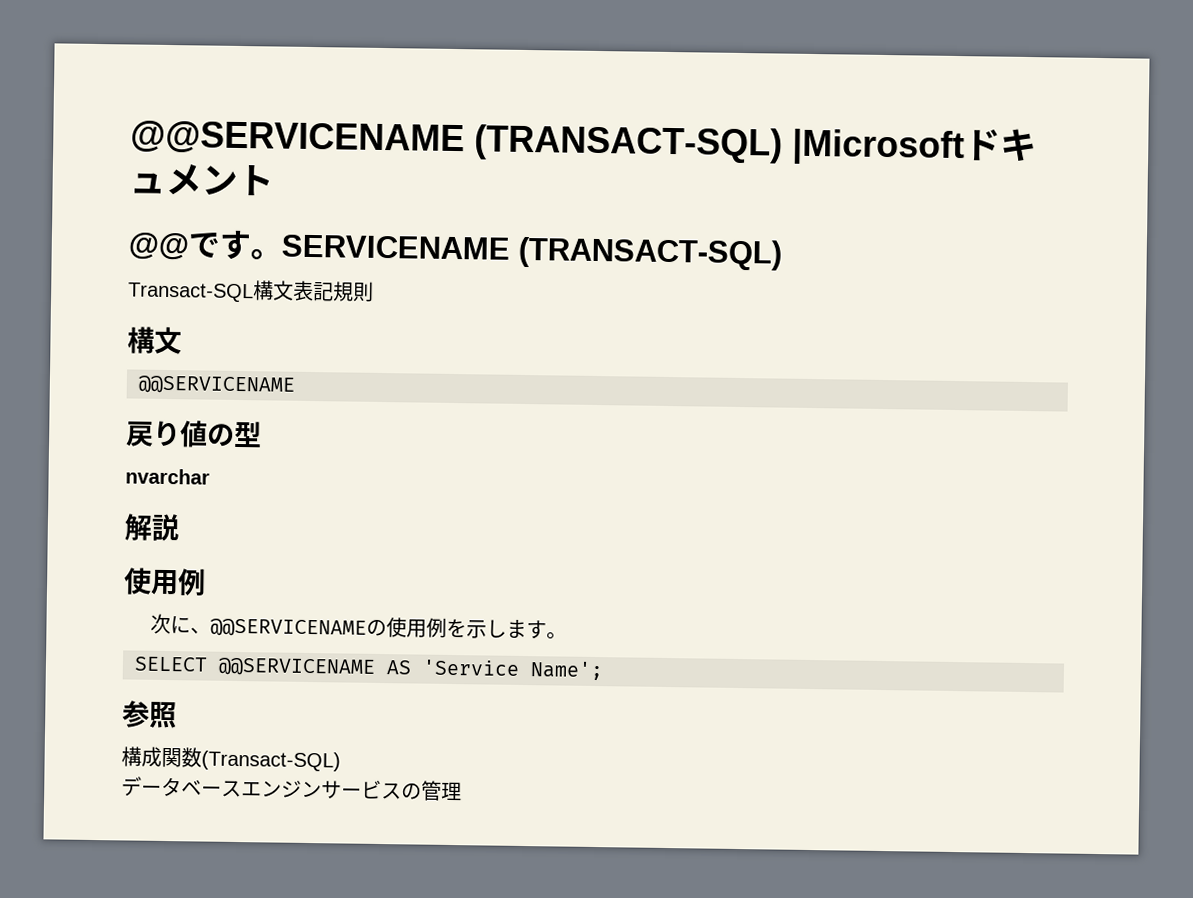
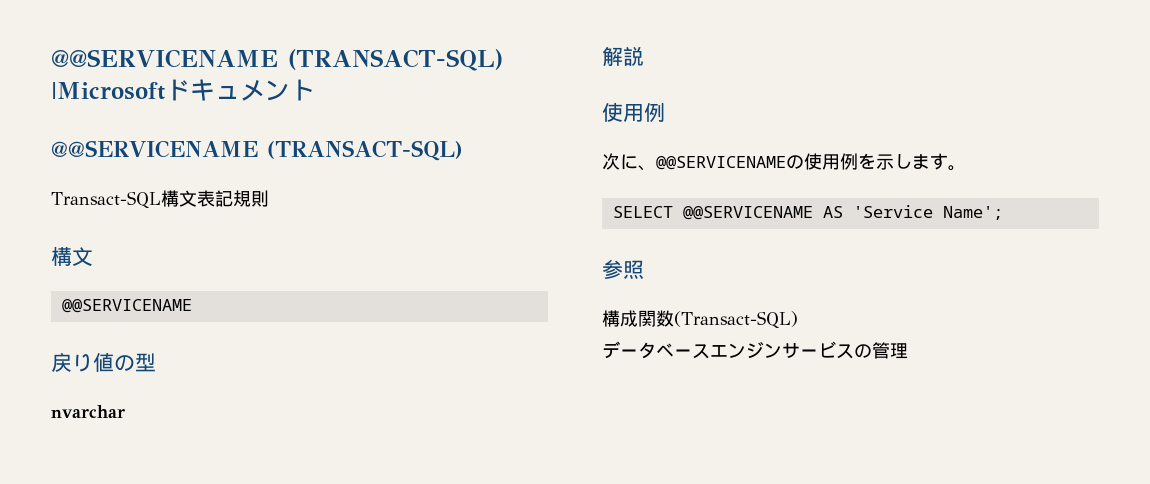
  @@SERVICENAME (TRANSACT-SQL) |Microsoftドキュメント
- @@です。SERVICENAME (TRANSACT-SQL)
+ @@SERVICENAME (TRANSACT-SQL)

